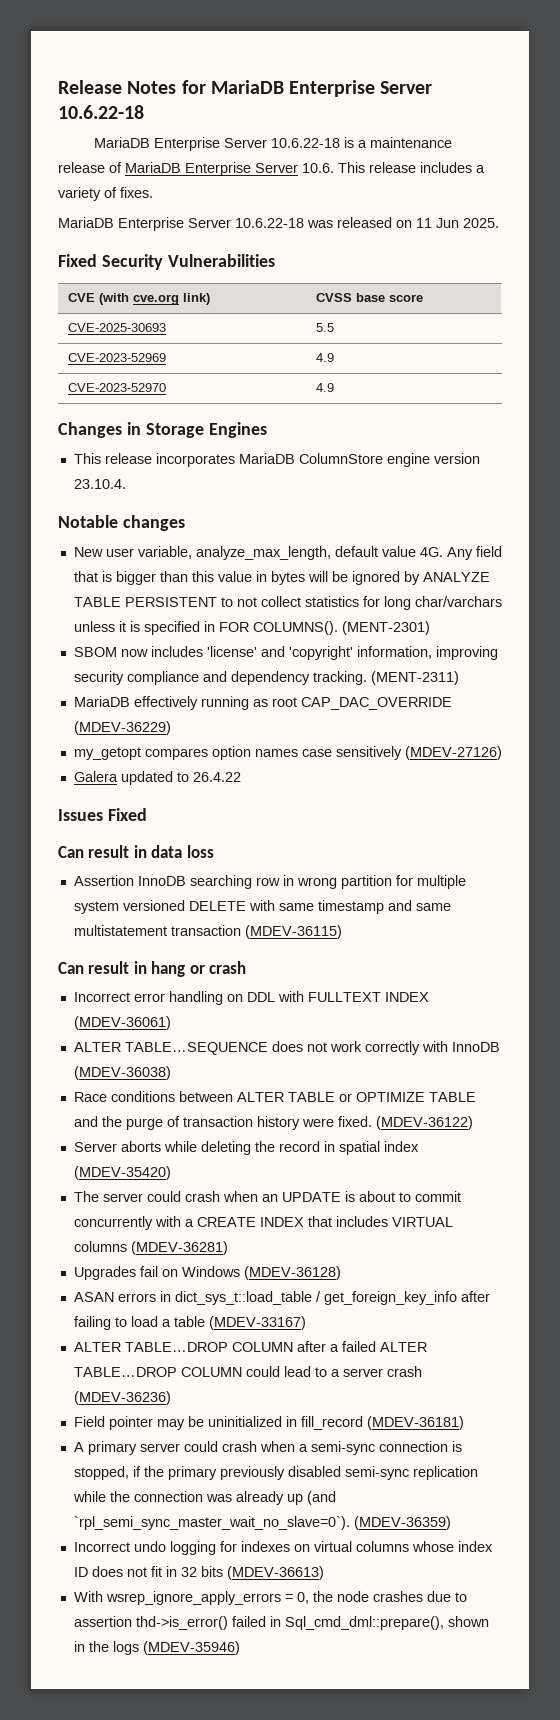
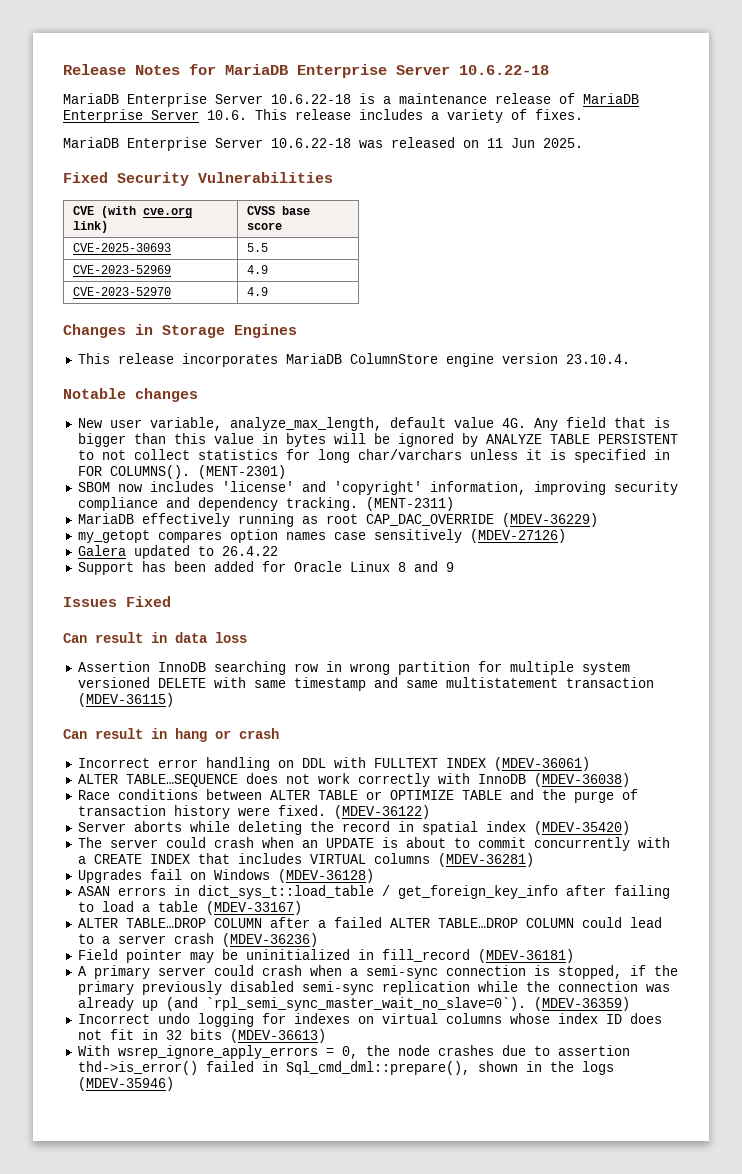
+ Support has been added for Oracle Linux 8 and 9

